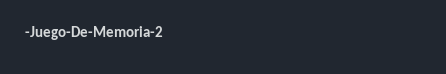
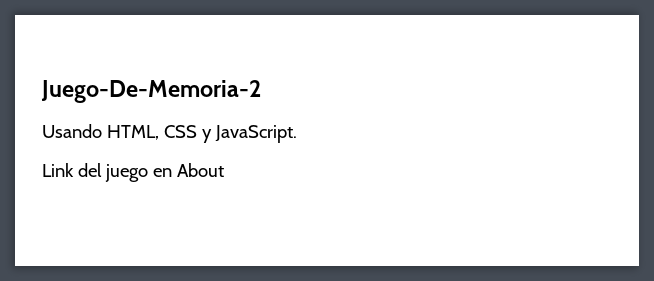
- -Juego-De-Memoria-2
+ Juego-De-Memoria-2
+ Usando HTML, CSS y JavaScript.
+ Link del juego en About

